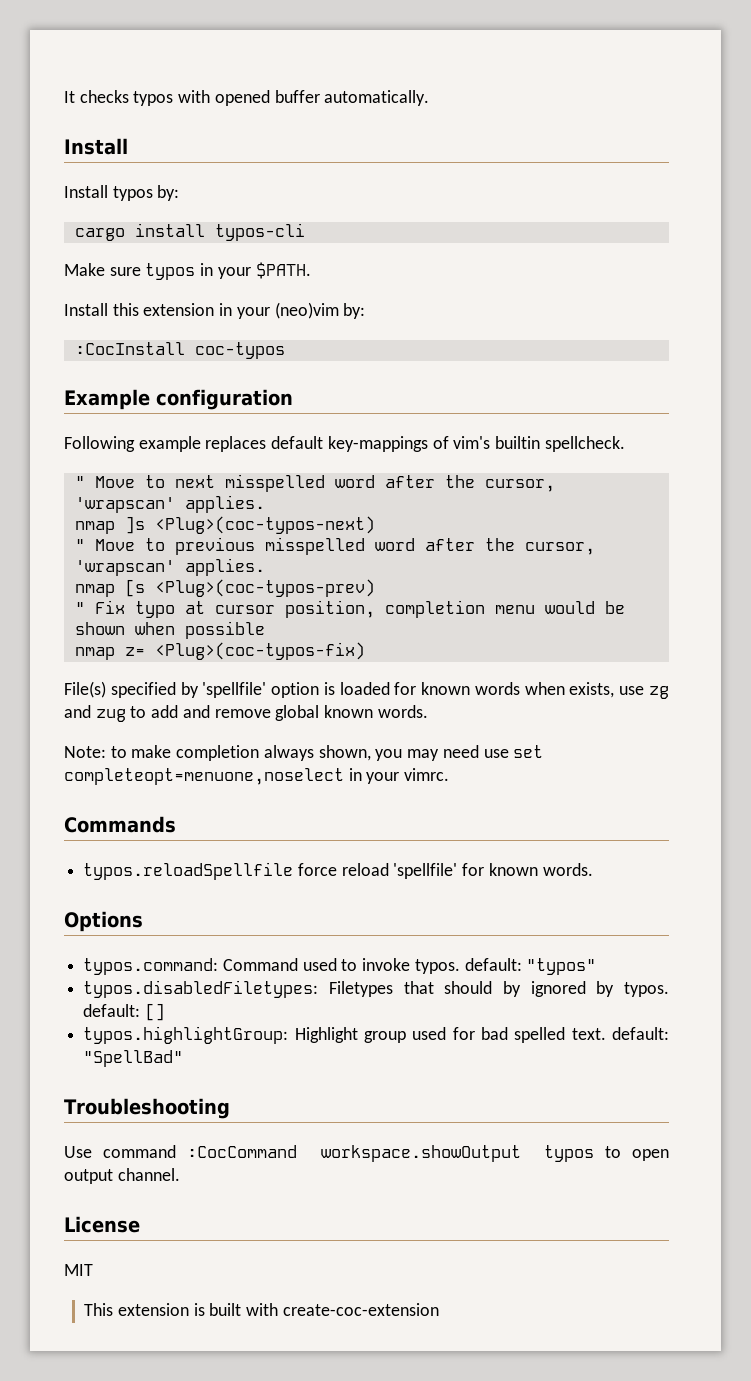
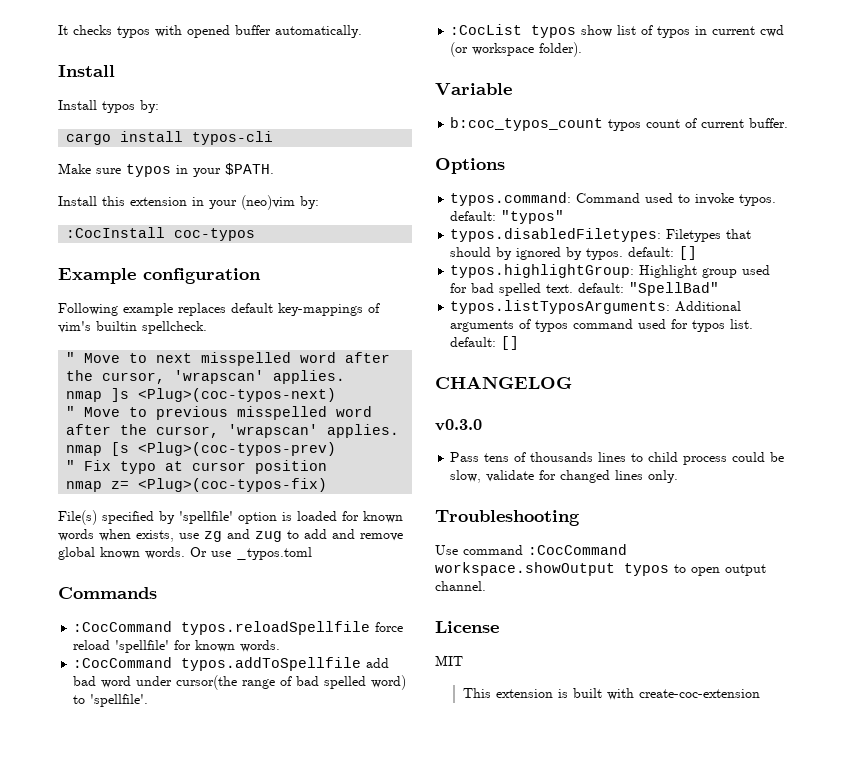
- " Fix typo at cursor position, completion menu would be shown when possible
+ " Fix typo at cursor position
- File(s) specified by 'spellfile' option is loaded for known words when exists, use zg and zug to add and remove global known words.
- Note: to make completion always shown, you may need use set completeopt=menuone,noselect in your vimrc.
+ File(s) specified by 'spellfile' option is loaded for known words when exists, use zg and zug to add and remove global known words. Or use _typos.toml
- typos.reloadSpellfile force reload 'spellfile' for known words.
+ :CocCommand typos.reloadSpellfile force reload 'spellfile' for known words.
+ :CocCommand typos.addToSpellfile add bad word under cursor(the range of bad spelled word) to 'spellfile'.
+ :CocList typos show list of typos in current cwd (or workspace folder).
+ Variable
+ b:coc_typos_count typos count of current buffer.
+ typos.listTyposArguments: Additional arguments of typos command used for typos list. default: []
+ CHANGELOG
+ v0.3.0
+ Pass tens of thousands lines to child process could be slow, validate for changed lines only.

